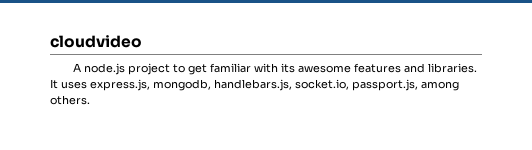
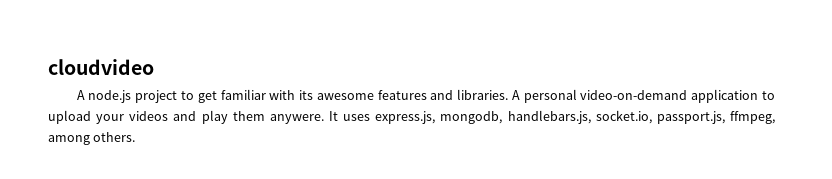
+ A personal video-on-demand application to upload your videos and play them anywere.
- It uses express.js, mongodb, handlebars.js, socket.io, passport.js, among others.
+ It uses express.js, mongodb, handlebars.js, socket.io, passport.js, ffmpeg, among others.

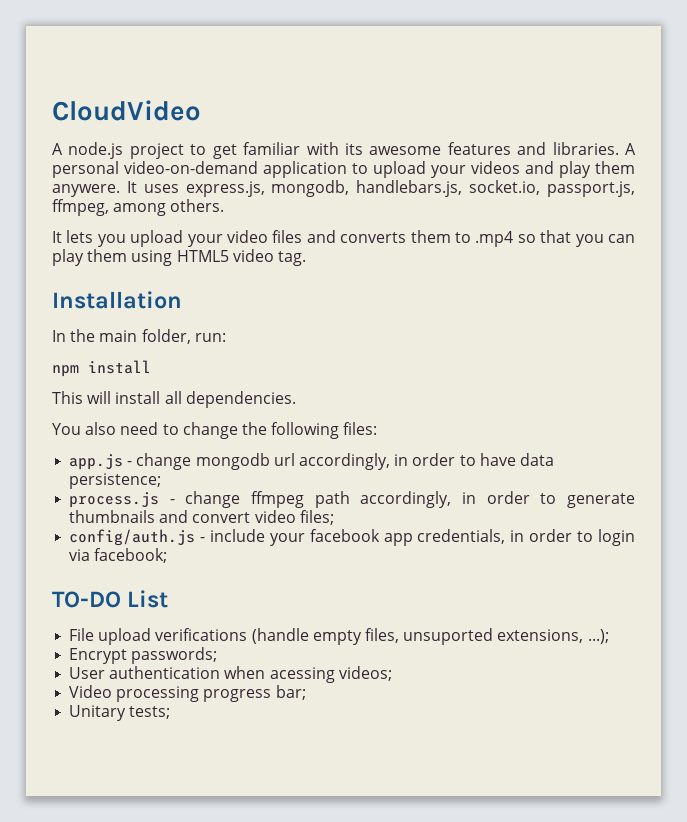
- cloudvideo
+ CloudVideo
+ It lets you upload your video files and converts them to .mp4 so that you can play them using HTML5 video tag.
+ Installation
+ In the main folder, run:
+ npm install
+ This will install all dependencies.
+ You also need to change the following files:
+ app.js - change mongodb url accordingly, in order to have data persistence;
+ process.js - change ffmpeg path accordingly, in order to generate thumbnails and convert video files;
+ config/auth.js - include your facebook app credentials, in order to login via facebook;
+ TO-DO List
+ File upload verifications (handle empty files, unsuported extensions, ...);
+ Encrypt passwords;
+ User authentication when acessing videos;
+ Video processing progress bar;
+ Unitary tests;

